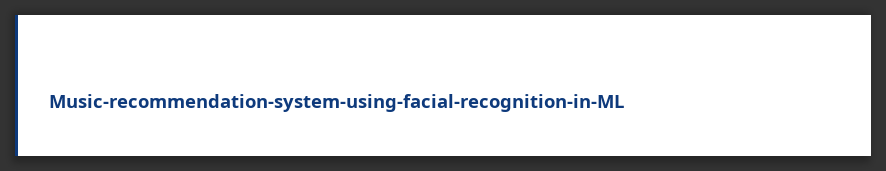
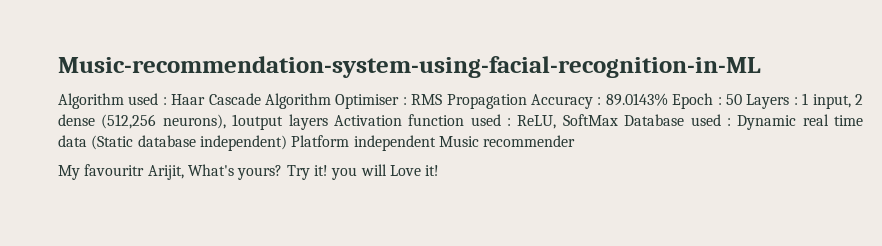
+ Algorithm used : Haar Cascade Algorithm Optimiser : RMS Propagation Accuracy : 89.0143% Epoch : 50 Layers : 1 input, 2 dense (512,256 neurons), 1output layers Activation function used : ReLU, SoftMax Database used : Dynamic real time data (Static database independent) Platform independent Music recommender
+ My favouritr Arijit, What's yours? Try it! you will Love it!

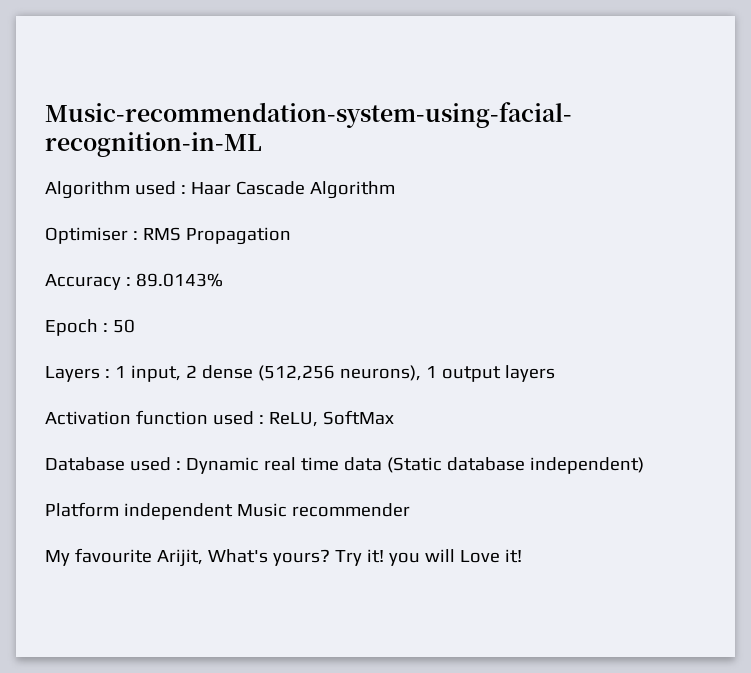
- Algorithm used : Haar Cascade Algorithm Optimiser : RMS Propagation Accuracy : 89.0143% Epoch : 50 Layers : 1 input, 2 dense (512,256 neurons), 1output layers Activation function used : ReLU, SoftMax Database used : Dynamic real time data (Static database independent) Platform independent Music recommender
+ Algorithm used : Haar Cascade Algorithm
+ Optimiser : RMS Propagation
+ Accuracy : 89.0143%
+ Epoch : 50
+ Layers : 1 input, 2 dense (512,256 neurons), 1 output layers
+ Activation function used : ReLU, SoftMax
+ Database used : Dynamic real time data (Static database independent)
+ Platform independent Music recommender
- My favouritr Arijit, What's yours?
+ My favourite Arijit, What's yours?

